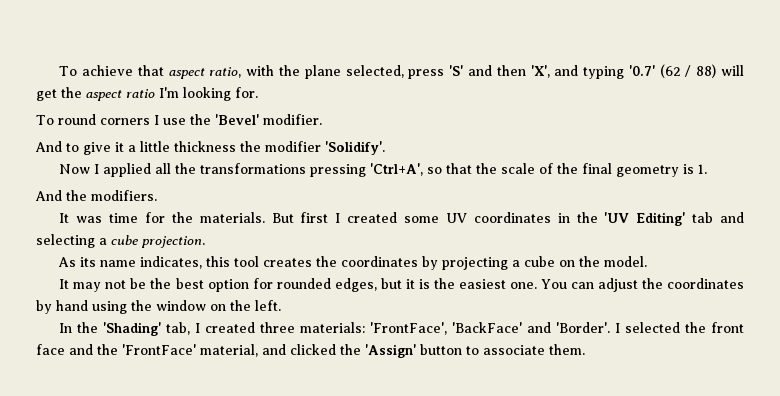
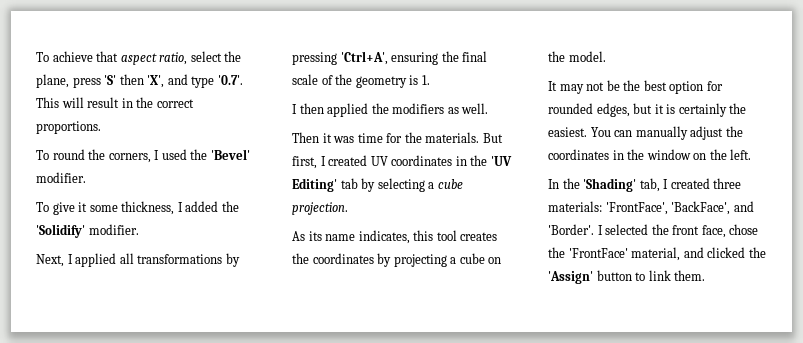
- To achieve that aspect ratio, with the plane selected, press 'S' and then 'X', and typing '0.7' (62 / 88) will get the aspect ratio I'm looking for.
- To round corners I use the 'Bevel' modifier.
- And to give it a little thickness the modifier 'Solidify'.
- Now I applied all the transformations pressing 'Ctrl+A', so that the scale of the final geometry is 1.
+ To achieve that aspect ratio, select the plane, press 'S' then 'X', and type '0.7'. This will result in the correct proportions.
+ To round the corners, I used the 'Bevel' modifier.
+ To give it some thickness, I added the 'Solidify' modifier.
+ Next, I applied all transformations by pressing 'Ctrl+A', ensuring the final scale of the geometry is 1.
- And the modifiers.
- It was time for the materials.
+ I then applied the modifiers as well.
+ Then it was time for the materials.
- But first I created some UV coordinates in the 'UV Editing' tab and selecting a cube projection.
+ But first, I created UV coordinates in the 'UV Editing' tab by selecting a cube projection.
- It may not be the best option for rounded edges, but it is the easiest one.
+ It may not be the best option for rounded edges, but it is certainly the easiest.
- You can adjust the coordinates by hand using the window on the left.
+ You can manually adjust the coordinates in the window on the left.
- In the 'Shading' tab, I created three materials: 'FrontFace', 'BackFace' and 'Border'.
+ In the 'Shading' tab, I created three materials: 'FrontFace', 'BackFace', and 'Border'.
- I selected the front face and the 'FrontFace' material, and clicked the 'Assign' button to associate them.
+ I selected the front face, chose the 'FrontFace' material, and clicked the 'Assign' button to link them.

